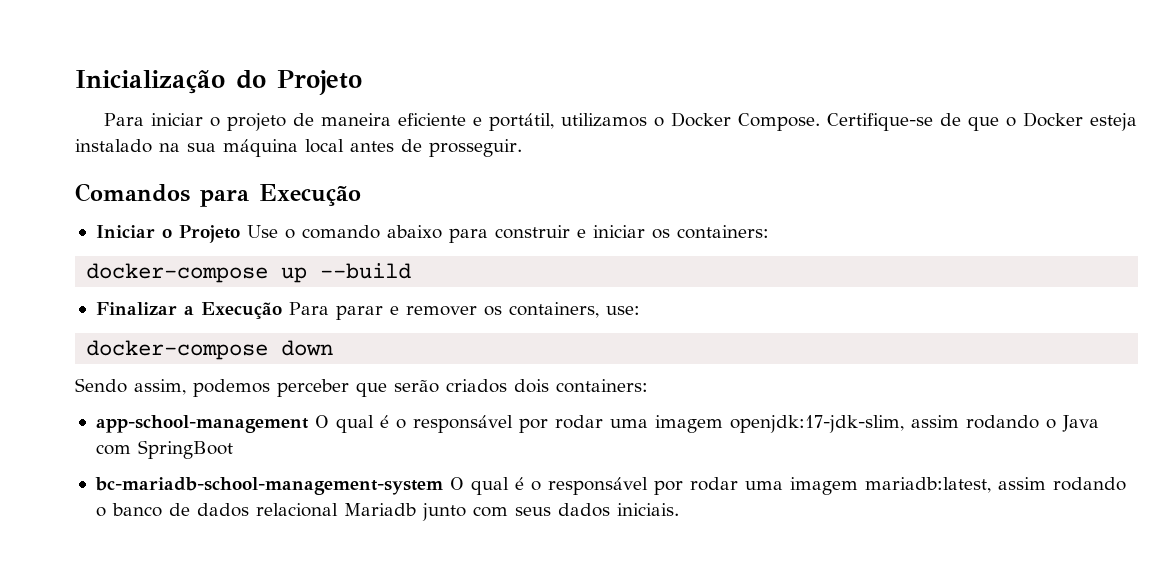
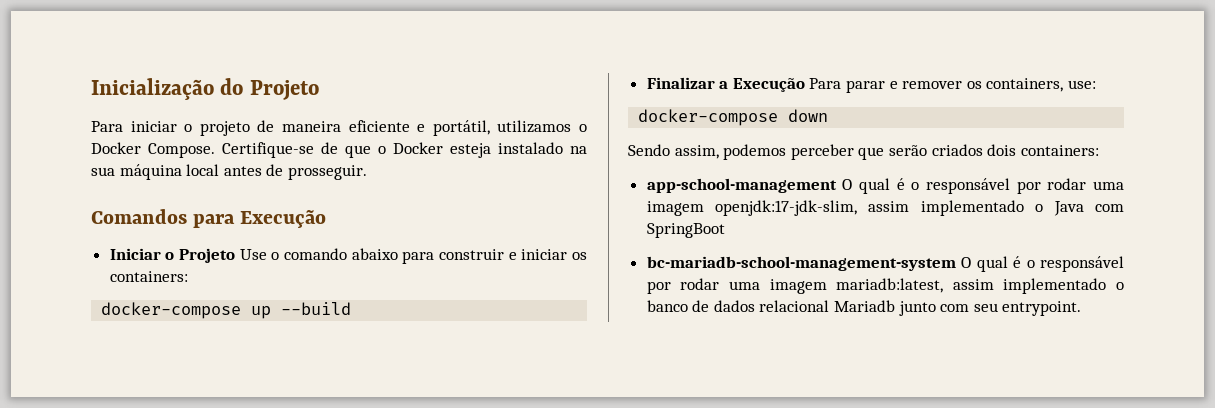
- app-school-management O qual é o responsável por rodar uma imagem openjdk:17-jdk-slim, assim rodando o Java com SpringBoot
+ app-school-management O qual é o responsável por rodar uma imagem openjdk:17-jdk-slim, assim implementado o Java com SpringBoot
- bc-mariadb-school-management-system O qual é o responsável por rodar uma imagem mariadb:latest, assim rodando o banco de dados relacional Mariadb junto com seus dados iniciais.
+ bc-mariadb-school-management-system O qual é o responsável por rodar uma imagem mariadb:latest, assim implementado o banco de dados relacional Mariadb junto com seu entrypoint.

